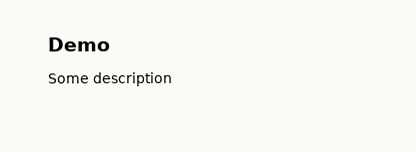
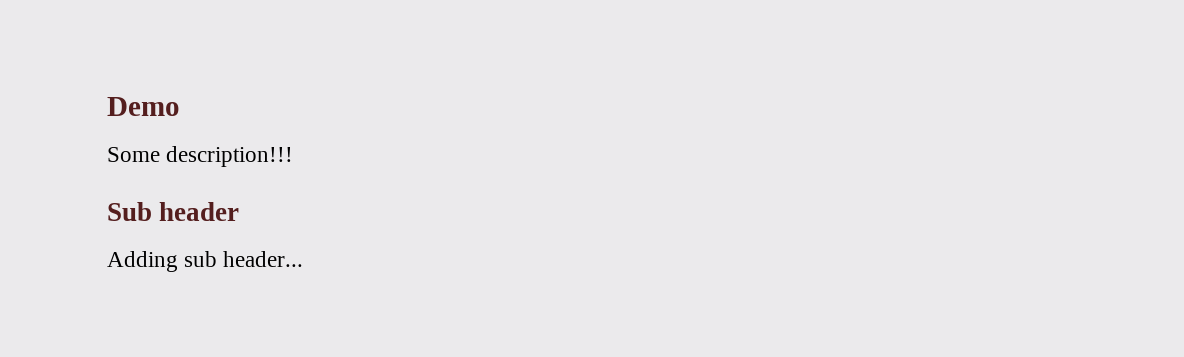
- Some description
+ Some description!!!
+ Sub header
+ Adding sub header...

